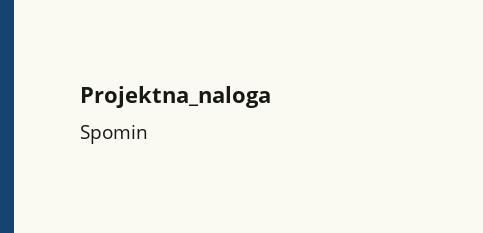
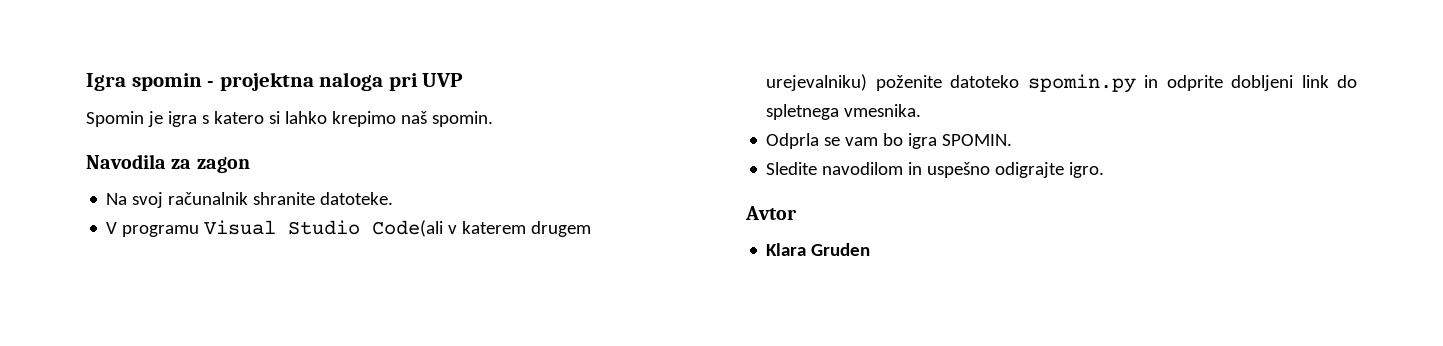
- Projektna_naloga
- Spomin
+ Igra spomin - projektna naloga pri UVP
+ Spomin je igra s katero si lahko krepimo naš spomin.
+ Navodila za zagon
+ Na svoj računalnik shranite datoteke.
+ V programu Visual Studio Code(ali v katerem drugem urejevalniku) poženite datoteko spomin.py in odprite dobljeni link do spletnega vmesnika.
+ Odprla se vam bo igra SPOMIN.
+ Sledite navodilom in uspešno odigrajte igro.
+ Avtor
+ Klara Gruden

